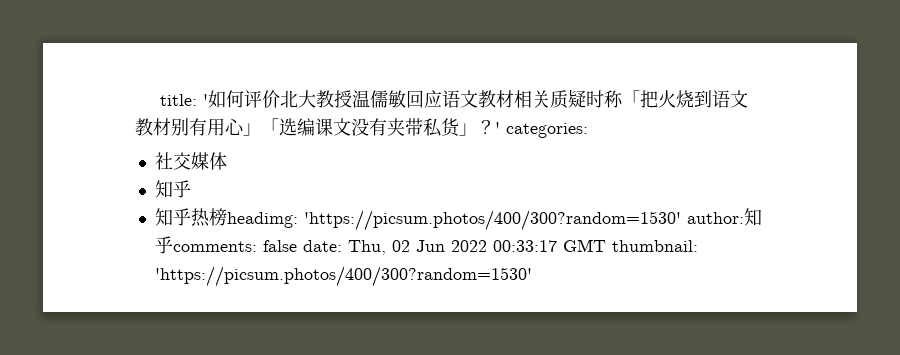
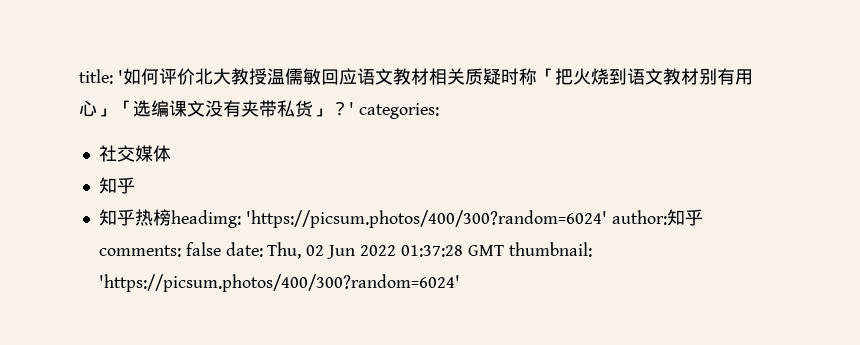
- 知乎热榜headimg: 'https://picsum.photos/400/300?random=1530' author:知乎comments: false date: Thu, 02 Jun 2022 00:33:17 GMT thumbnail: 'https://picsum.photos/400/300?random=1530'
+ 知乎热榜headimg: 'https://picsum.photos/400/300?random=6024' author:知乎comments: false date: Thu, 02 Jun 2022 01:37:28 GMT thumbnail: 'https://picsum.photos/400/300?random=6024'

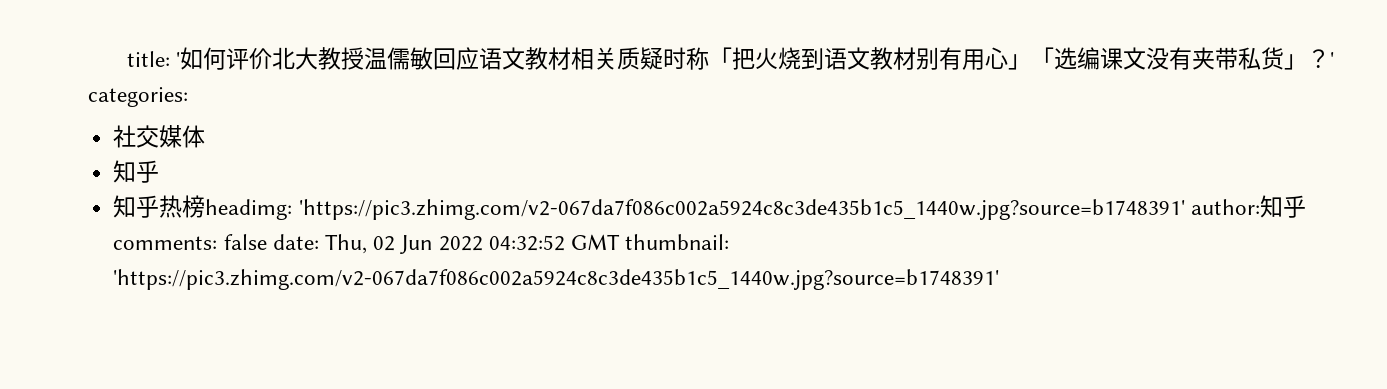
- 知乎热榜headimg: 'https://picsum.photos/400/300?random=6024' author:知乎comments: false date: Thu, 02 Jun 2022 01:37:28 GMT thumbnail: 'https://picsum.photos/400/300?random=6024'
+ 知乎热榜headimg: 'https://pic3.zhimg.com/v2-067da7f086c002a5924c8c3de435b1c5_1440w.jpg?source=b1748391' author:知乎comments: false date: Thu, 02 Jun 2022 04:32:52 GMT thumbnail: 'https://pic3.zhimg.com/v2-067da7f086c002a5924c8c3de435b1c5_1440w.jpg?source=b1748391'

